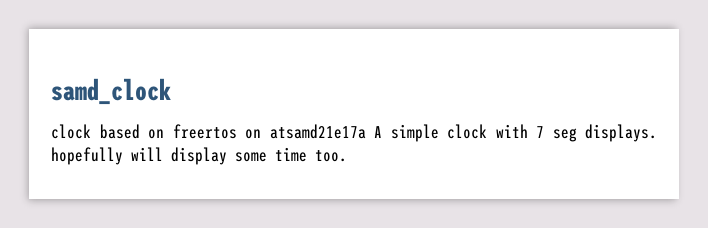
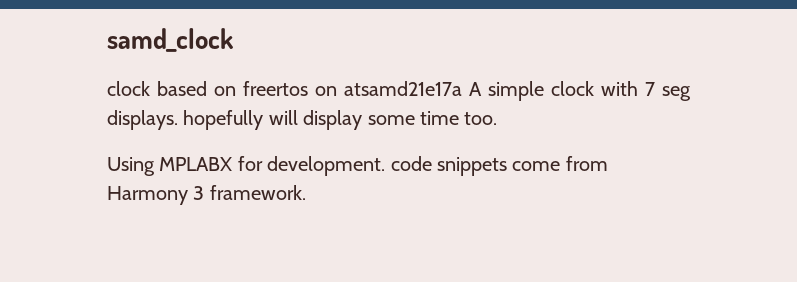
+ Using MPLABX for development. code snippets come from Harmony 3 framework.

